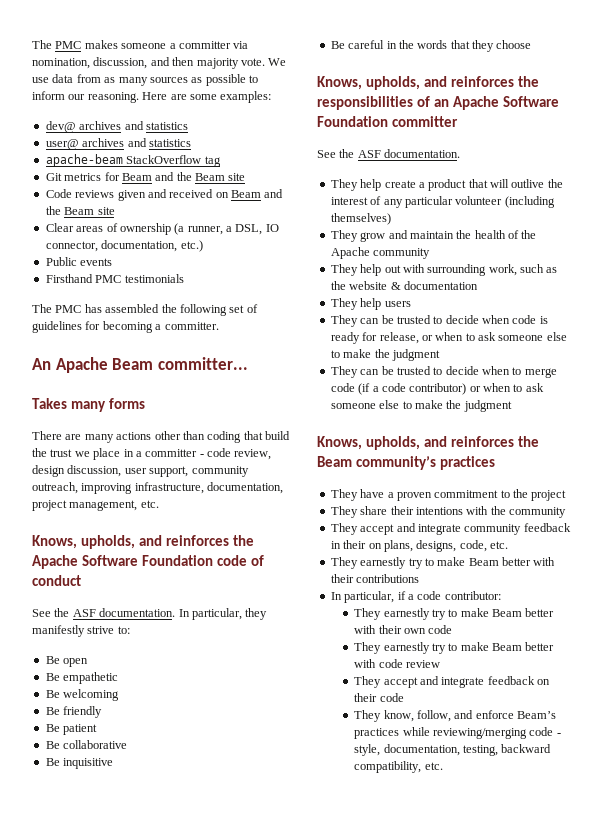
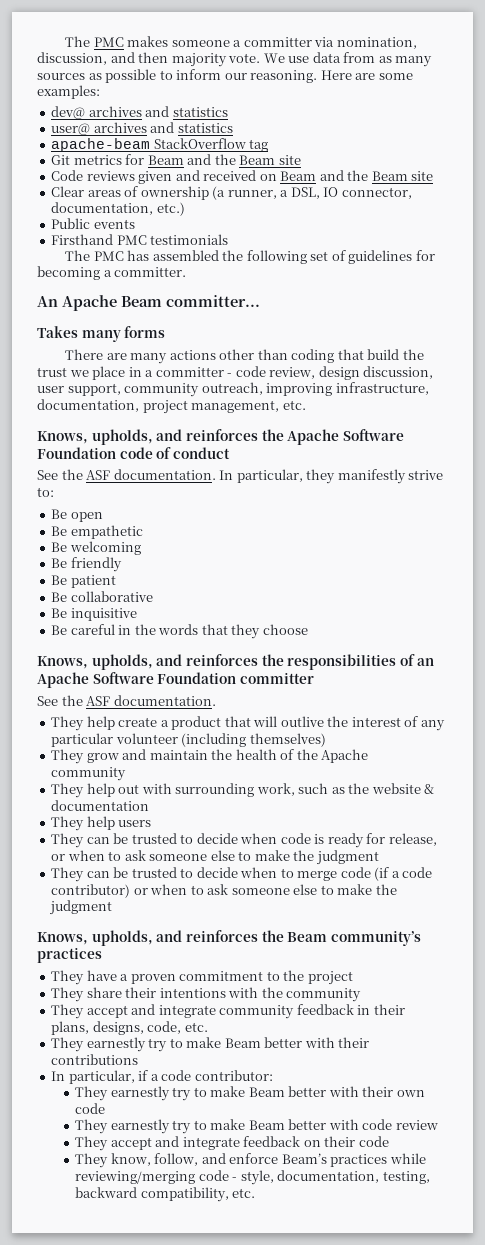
- They accept and integrate community feedback in their on plans, designs, code, etc.
+ They accept and integrate community feedback in their plans, designs, code, etc.

